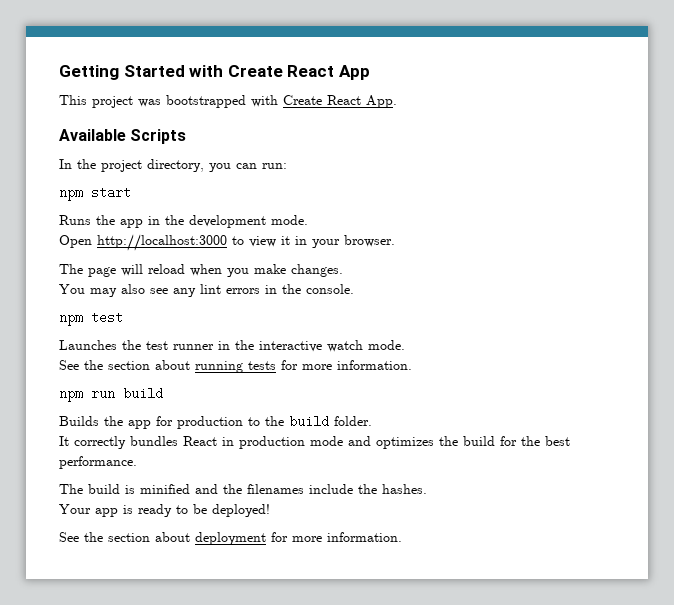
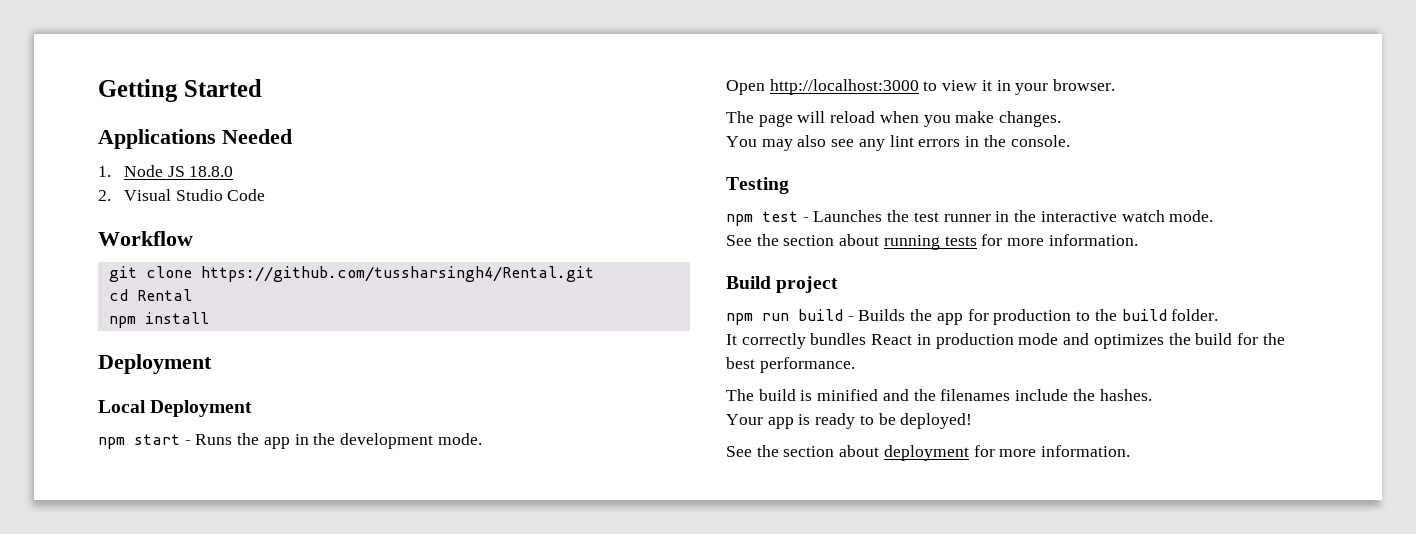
- Getting Started with Create React App
- This project was bootstrapped with Create React App.
- Available Scripts
- In the project directory, you can run:
+ Getting Started
+ Applications Needed
+ 1. Node JS 18.8.0
+ 2. Visual Studio Code
+ Workflow
+ git clone https://github.com/tussharsingh4/Rental.git
+ cd Rental
+ npm install
+ Deployment
+ Local Deployment
- npm start
- Runs the app in the development mode.
+ npm start - Runs the app in the development mode.
+ Testing
- npm test
- Launches the test runner in the interactive watch mode.
+ npm test - Launches the test runner in the interactive watch mode.
+ Build project
- npm run build
- Builds the app for production to the build folder.
+ npm run build - Builds the app for production to the build folder.

